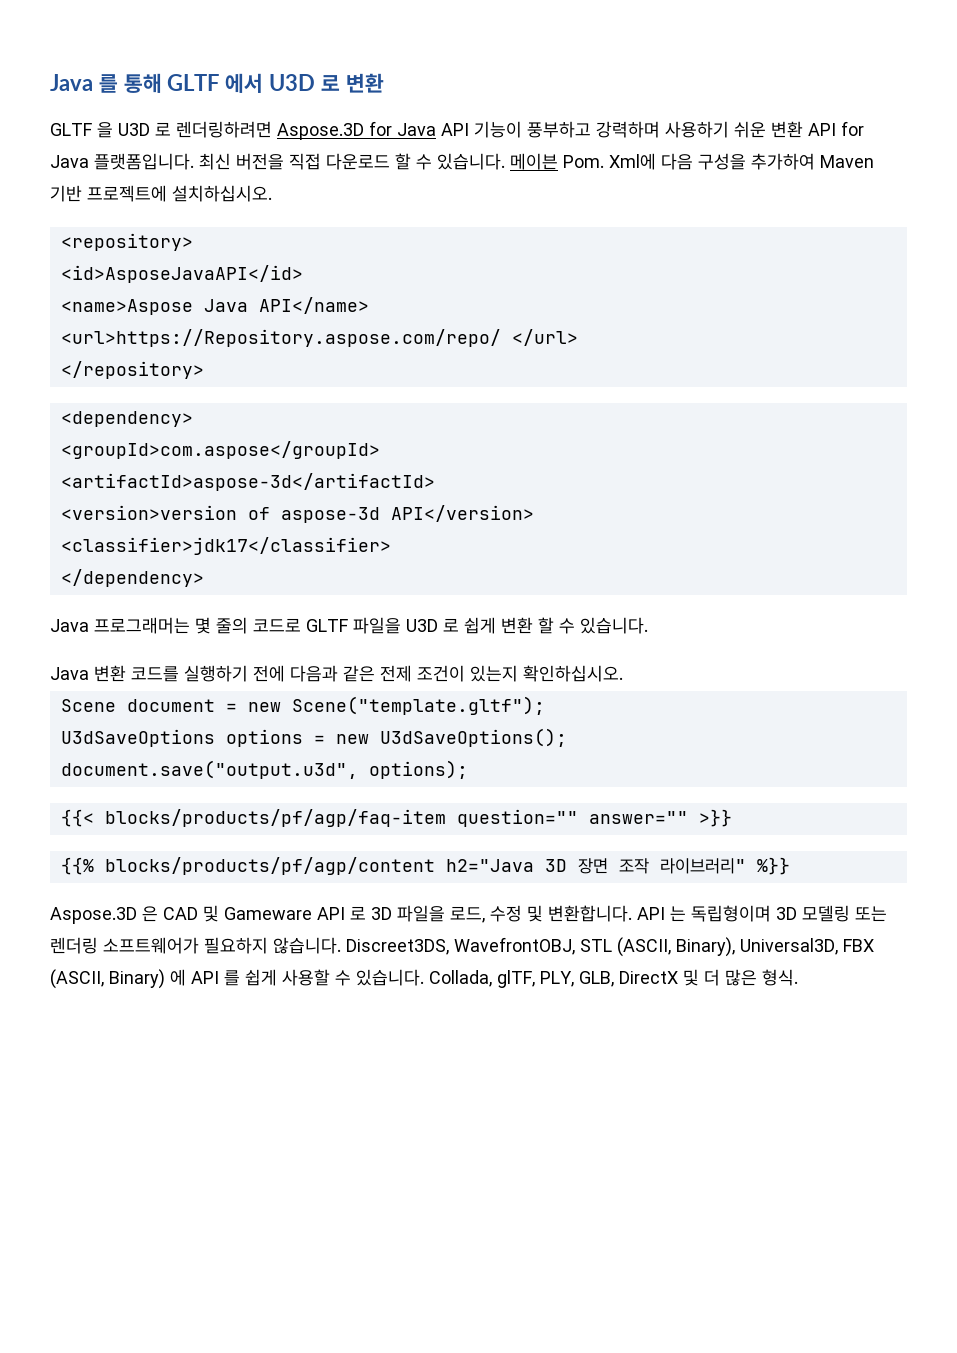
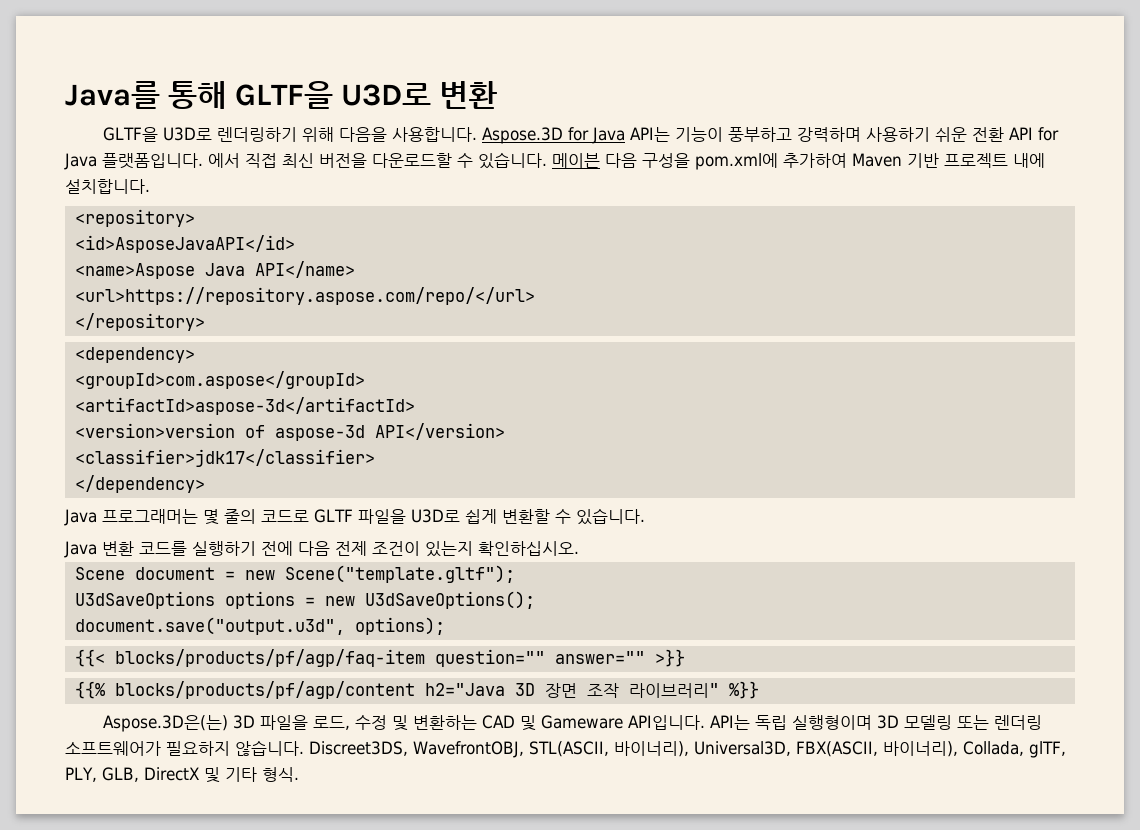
- Java 를 통해 GLTF 에서 U3D 로 변환
- GLTF 을 U3D 로 렌더링하려면 Aspose.3D for Java API 기능이 풍부하고 강력하며 사용하기 쉬운 변환 API for Java 플랫폼입니다.
+ Java를 통해 GLTF을 U3D로 변환
+ GLTF을 U3D로 렌더링하기 위해 다음을 사용합니다. Aspose.3D for Java API는 기능이 풍부하고 강력하며 사용하기 쉬운 전환 API for Java 플랫폼입니다.
- 최신 버전을 직접 다운로드 할 수 있습니다.
+ 에서 직접 최신 버전을 다운로드할 수 있습니다.
- 메이븐 Pom. Xml에 다음 구성을 추가하여 Maven 기반 프로젝트에 설치하십시오.
+ 메이븐 다음 구성을 pom.xml에 추가하여 Maven 기반 프로젝트 내에 설치합니다.
- <url>https://Repository.aspose.com/repo/ </url>
+ <url>https://repository.aspose.com/repo/</url>
- Java 프로그래머는 몇 줄의 코드로 GLTF 파일을 U3D 로 쉽게 변환 할 수 있습니다.
+ Java 프로그래머는 몇 줄의 코드로 GLTF 파일을 U3D로 쉽게 변환할 수 있습니다.
- Java 변환 코드를 실행하기 전에 다음과 같은 전제 조건이 있는지 확인하십시오.
+ Java 변환 코드를 실행하기 전에 다음 전제 조건이 있는지 확인하십시오.
- Aspose.3D 은 CAD 및 Gameware API 로 3D 파일을 로드, 수정 및 변환합니다. API 는 독립형이며 3D 모델링 또는 렌더링 소프트웨어가 필요하지 않습니다.
+ Aspose.3D은(는) 3D 파일을 로드, 수정 및 변환하는 CAD 및 Gameware API입니다. API는 독립 실행형이며 3D 모델링 또는 렌더링 소프트웨어가 필요하지 않습니다.
- Discreet3DS, WavefrontOBJ, STL (ASCII, Binary), Universal3D, FBX (ASCII, Binary) 에 API 를 쉽게 사용할 수 있습니다. Collada, glTF, PLY, GLB, DirectX 및 더 많은 형식.
+ Discreet3DS, WavefrontOBJ, STL(ASCII, 바이너리), Universal3D, FBX(ASCII, 바이너리), Collada, glTF, PLY, GLB, DirectX 및 기타 형식.

